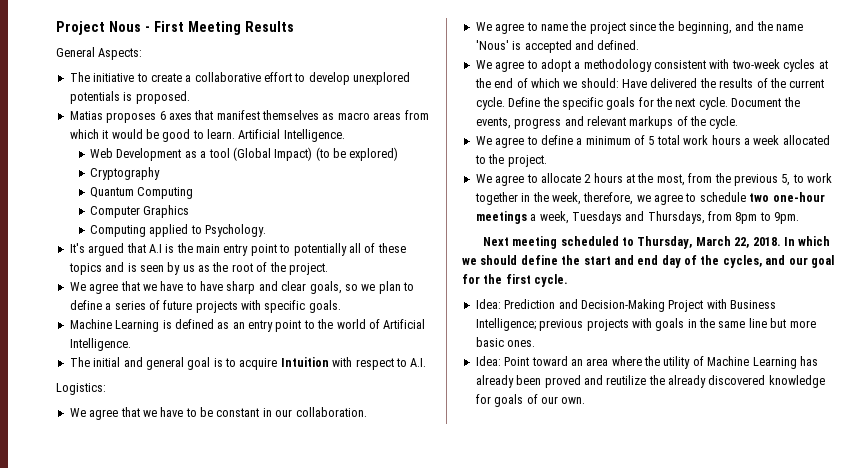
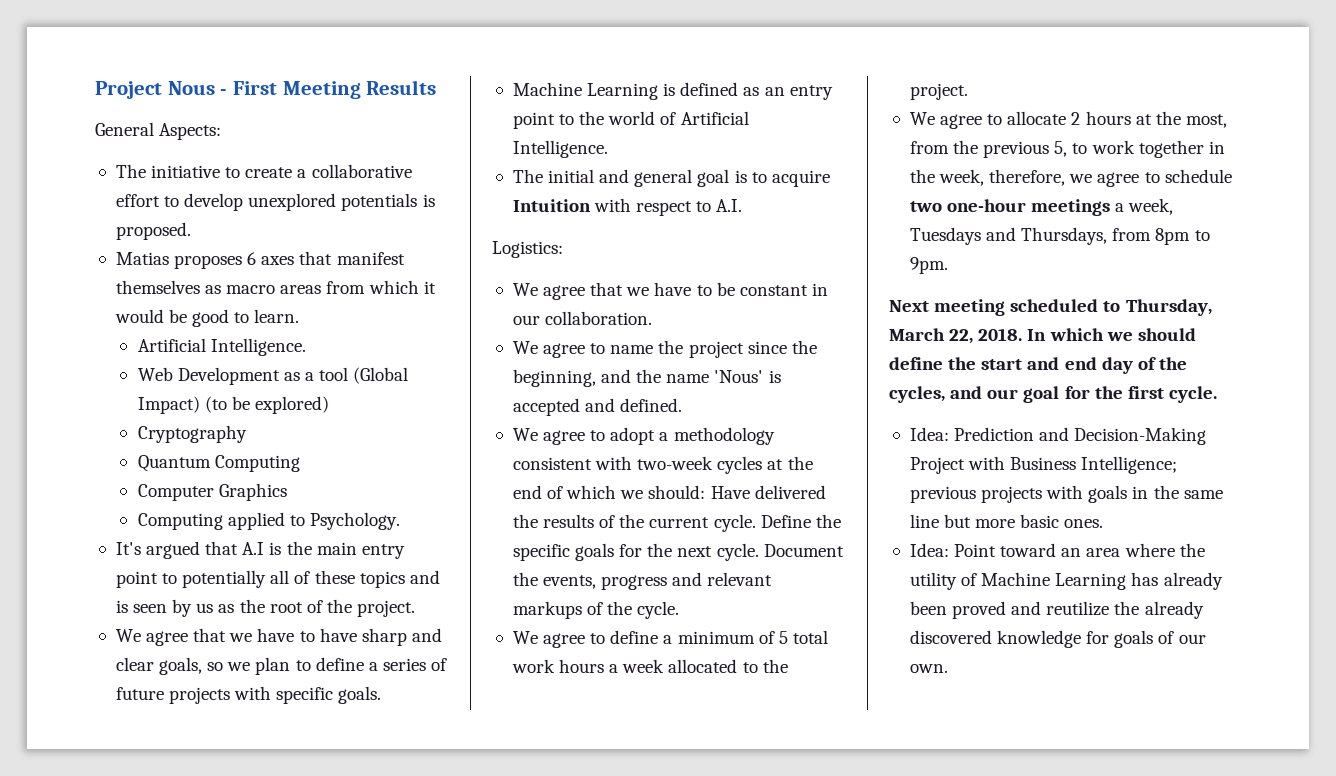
- Matias proposes 6 axes that manifest themselves as macro areas from which it would be good to learn. Artificial Intelligence.
+ Matias proposes 6 axes that manifest themselves as macro areas from which it would be good to learn.
+ Artificial Intelligence.

